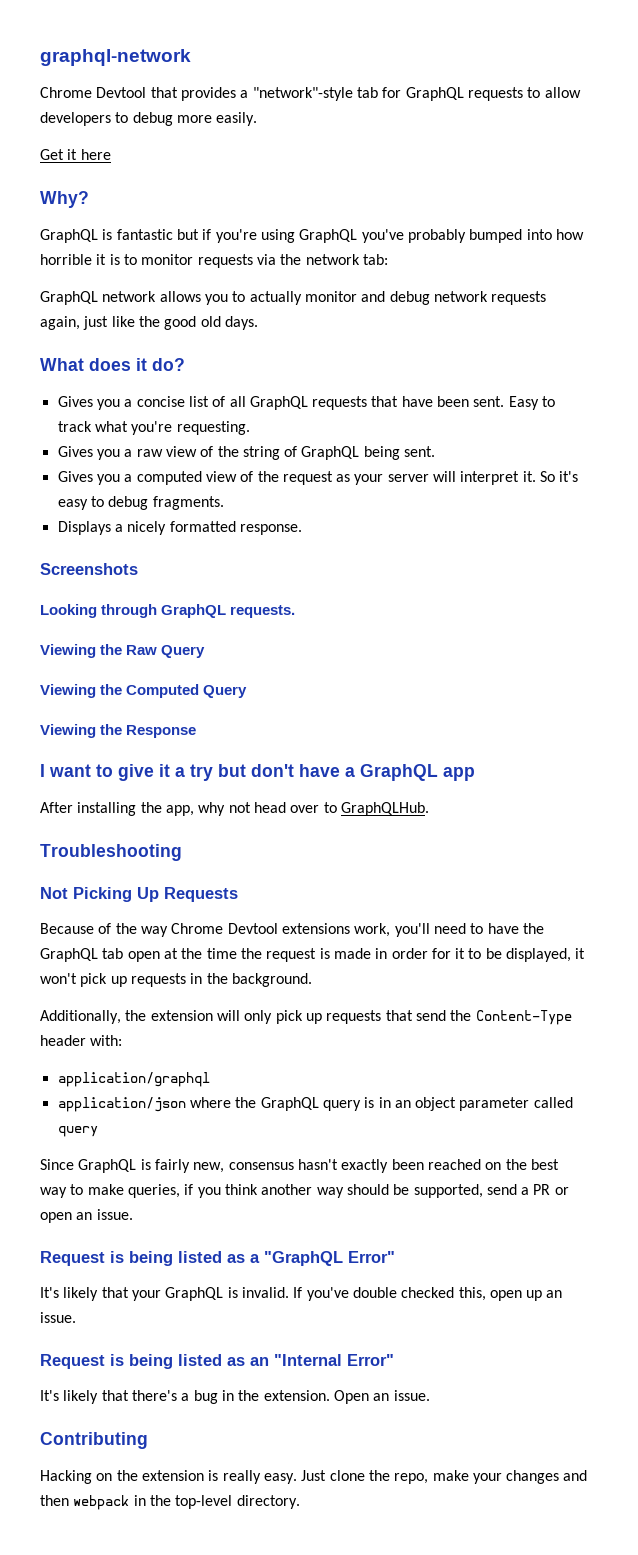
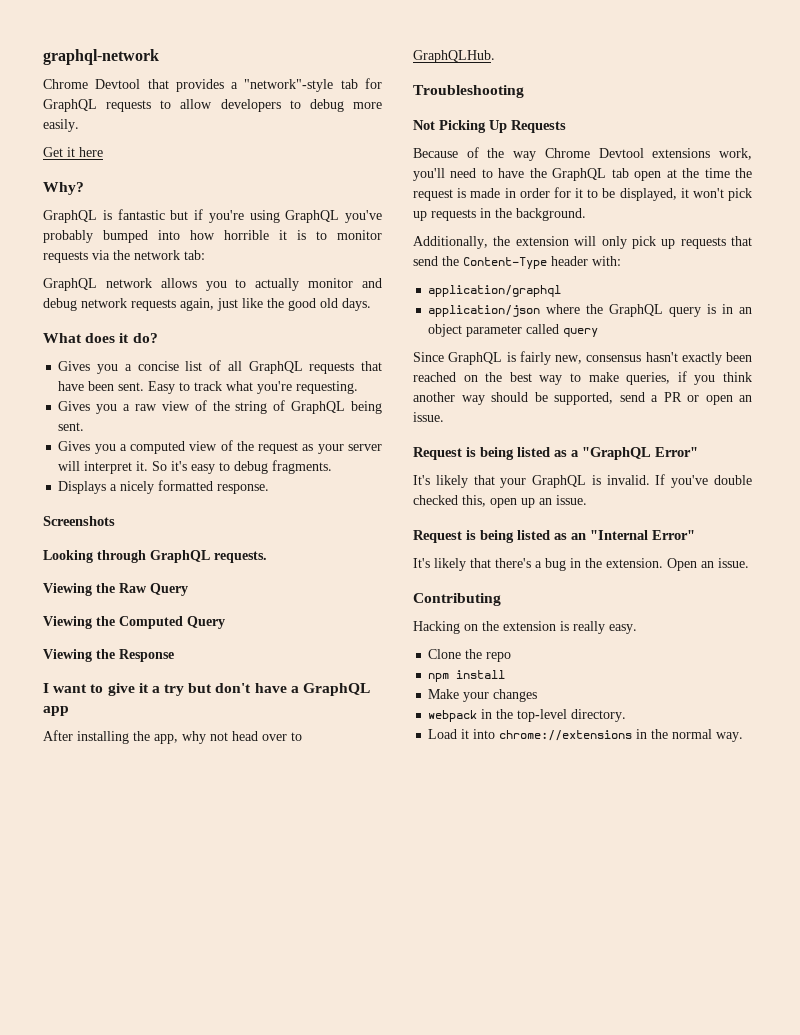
- Hacking on the extension is really easy. Just clone the repo, make your changes and then webpack in the top-level directory.
+ Hacking on the extension is really easy.
+ Clone the repo
+ npm install
+ Make your changes
+ webpack in the top-level directory.
+ Load it into chrome://extensions in the normal way.

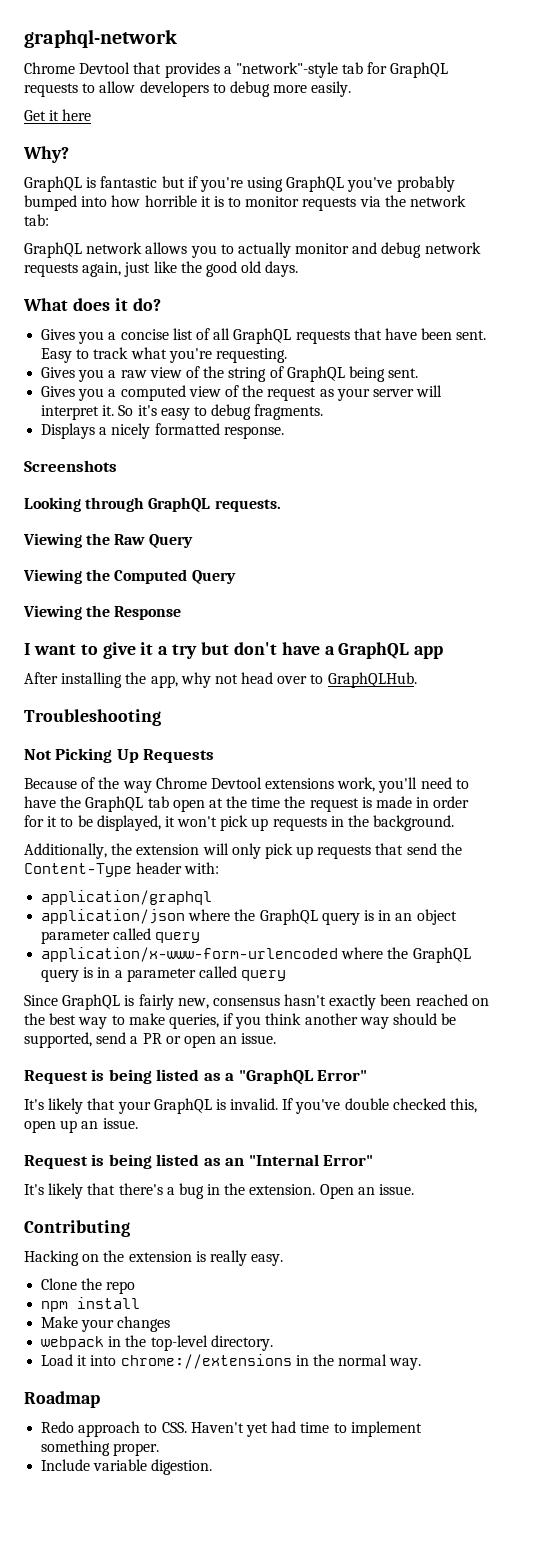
+ application/x-www-form-urlencoded where the GraphQL query is in a parameter called query
+ Roadmap
+ Redo approach to CSS. Haven't yet had time to implement something proper.
+ Include variable digestion.

